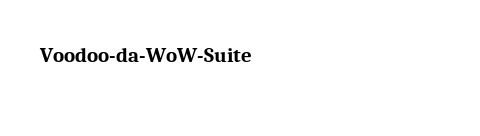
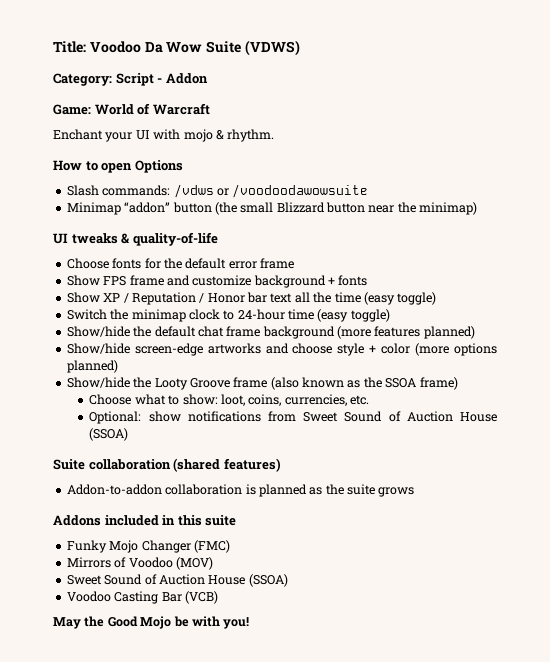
- Voodoo-da-WoW-Suite
+ Title: Voodoo Da Wow Suite (VDWS)
+ Category: Script - Addon
+ Game: World of Warcraft
+ Enchant your UI with mojo & rhythm.
+ How to open Options
+ Slash commands: /vdws or /voodoodawowsuite
+ Minimap “addon” button (the small Blizzard button near the minimap)
+ UI tweaks & quality-of-life
+ Choose fonts for the default error frame
+ Show FPS frame and customize background + fonts
+ Show XP / Reputation / Honor bar text all the time (easy toggle)
+ Switch the minimap clock to 24-hour time (easy toggle)
+ Show/hide the default chat frame background (more features planned)
+ Show/hide screen-edge artworks and choose style + color (more options planned)
+ Show/hide the Looty Groove frame (also known as the SSOA frame)
+ Choose what to show: loot, coins, currencies, etc.
+ Optional: show notifications from Sweet Sound of Auction House (SSOA)
+ Suite collaboration (shared features)
+ Addon-to-addon collaboration is planned as the suite grows
+ Addons included in this suite
+ Funky Mojo Changer (FMC)
+ Mirrors of Voodoo (MOV)
+ Sweet Sound of Auction House (SSOA)
+ Voodoo Casting Bar (VCB)
+ May the Good Mojo be with you!

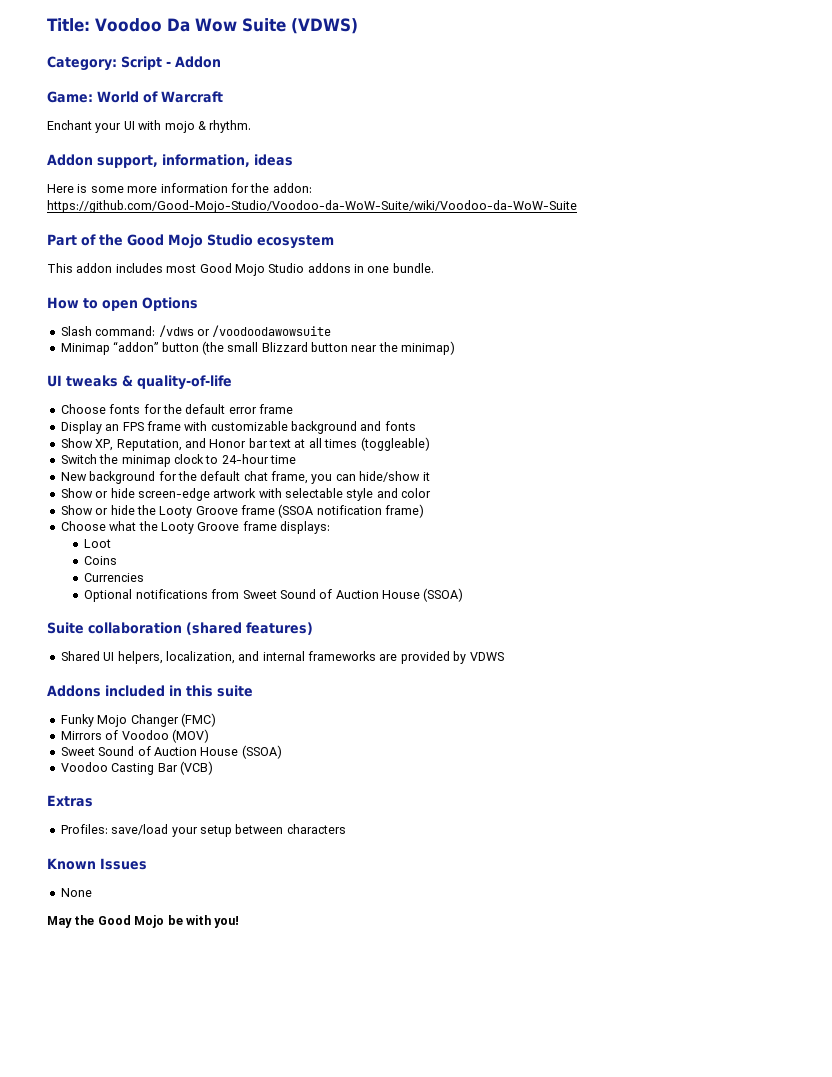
+ Addon support, information, ideas
+ Here is some more information for the addon: https://github.com/Good-Mojo-Studio/Voodoo-da-WoW-Suite/wiki/Voodoo-da-WoW-Suite
+ Part of the Good Mojo Studio ecosystem
+ This addon includes most Good Mojo Studio addons in one bundle.
- Slash commands: /vdws or /voodoodawowsuite
+ Slash command: /vdws or /voodoodawowsuite
- Show FPS frame and customize background + fonts
- Show XP / Reputation / Honor bar text all the time (easy toggle)
+ Display an FPS frame with customizable background and fonts
+ Show XP, Reputation, and Honor bar text at all times (toggleable)
- Switch the minimap clock to 24-hour time (easy toggle)
- Show/hide the default chat frame background (more features planned)
- Show/hide screen-edge artworks and choose style + color (more options planned)
- Show/hide the Looty Groove frame (also known as the SSOA frame)
- Choose what to show: loot, coins, currencies, etc.
- Optional: show notifications from Sweet Sound of Auction House (SSOA)
+ Switch the minimap clock to 24-hour time
+ New background for the default chat frame, you can hide/show it
+ Show or hide screen-edge artwork with selectable style and color
+ Show or hide the Looty Groove frame (SSOA notification frame)
+ Choose what the Looty Groove frame displays:
+ Loot
+ Coins
+ Currencies
+ Optional notifications from Sweet Sound of Auction House (SSOA)
- Addon-to-addon collaboration is planned as the suite grows
+ Shared UI helpers, localization, and internal frameworks are provided by VDWS
+ Extras
+ Profiles: save/load your setup between characters
+ Known Issues
+ None

